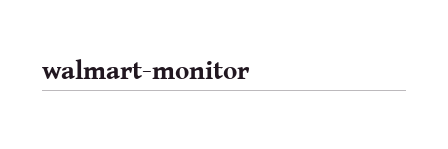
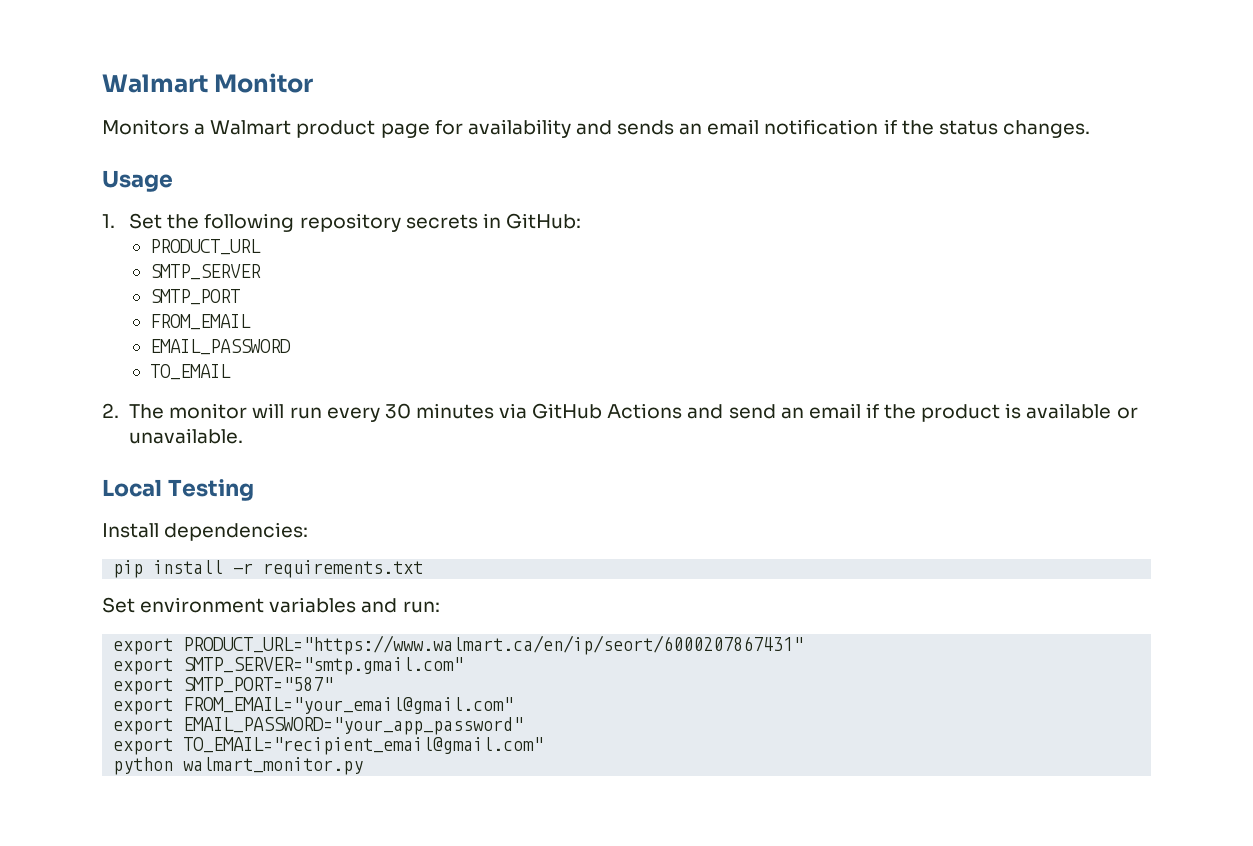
- walmart-monitor
+ Walmart Monitor
+ Monitors a Walmart product page for availability and sends an email notification if the status changes.
+ Usage
+ 1. Set the following repository secrets in GitHub:
+ PRODUCT_URL
+ SMTP_SERVER
+ SMTP_PORT
+ FROM_EMAIL
+ EMAIL_PASSWORD
+ TO_EMAIL
+ 2. The monitor will run every 30 minutes via GitHub Actions and send an email if the product is available or unavailable.
+ Local Testing
+ Install dependencies:
+ pip install -r requirements.txt
+ Set environment variables and run:
+ export PRODUCT_URL="https://www.walmart.ca/en/ip/seort/6000207867431"
+ export SMTP_SERVER="smtp.gmail.com"
+ export SMTP_PORT="587"
+ export FROM_EMAIL="your_email@gmail.com"
+ export EMAIL_PASSWORD="your_app_password"
+ export TO_EMAIL="recipient_email@gmail.com"
+ python walmart_monitor.py

